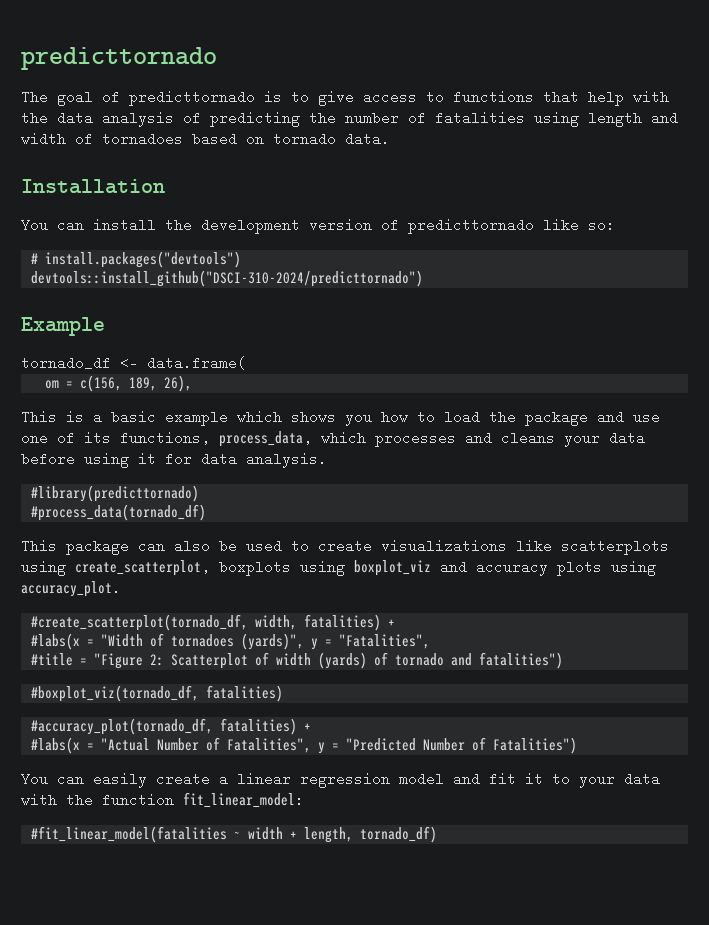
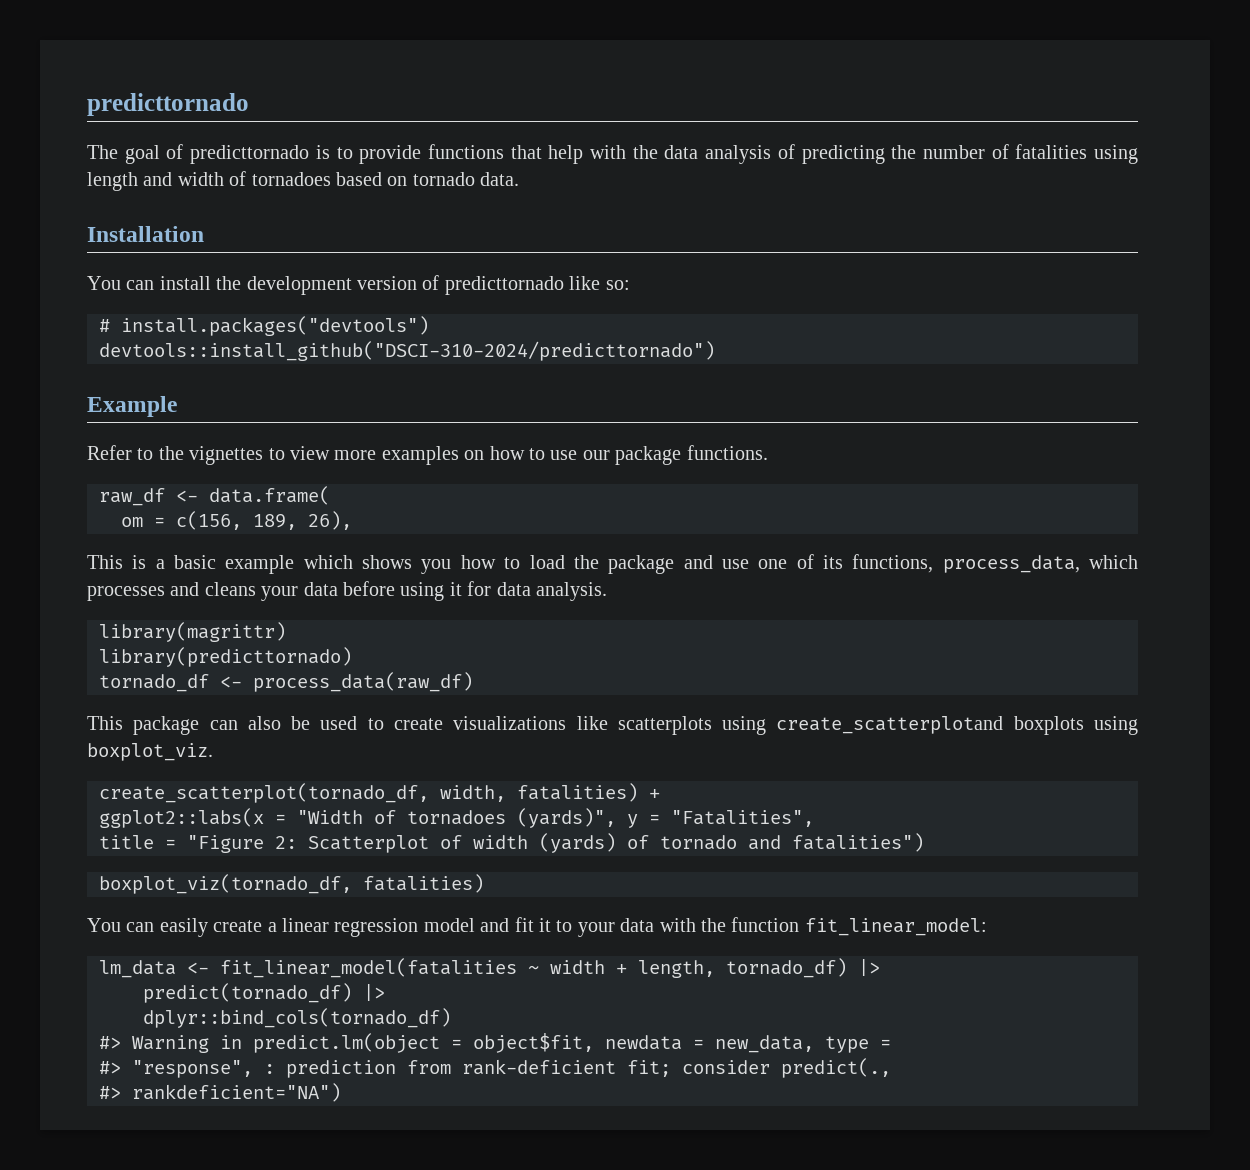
- The goal of predicttornado is to give access to functions that help with the data analysis of predicting the number of fatalities using length and width of tornadoes based on tornado data.
+ The goal of predicttornado is to provide functions that help with the data analysis of predicting the number of fatalities using length and width of tornadoes based on tornado data.
- tornado_df <- data.frame(
+ Refer to the vignettes to view more examples on how to use our package functions.
+ raw_df <- data.frame(
- #library(predicttornado)
- #process_data(tornado_df)
+ library(magrittr)
+ library(predicttornado)
+ tornado_df <- process_data(raw_df)
- This package can also be used to create visualizations like scatterplots using create_scatterplot, boxplots using boxplot_viz and accuracy plots using accuracy_plot.
- #create_scatterplot(tornado_df, width, fatalities) +
+ This package can also be used to create visualizations like scatterplots using create_scatterplotand boxplots using boxplot_viz.
+ create_scatterplot(tornado_df, width, fatalities) +
- #labs(x = "Width of tornadoes (yards)", y = "Fatalities",
+ ggplot2::labs(x = "Width of tornadoes (yards)", y = "Fatalities",
- #title = "Figure 2: Scatterplot of width (yards) of tornado and fatalities")
+ title = "Figure 2: Scatterplot of width (yards) of tornado and fatalities")
- #boxplot_viz(tornado_df, fatalities)
- #accuracy_plot(tornado_df, fatalities) +
- #labs(x = "Actual Number of Fatalities", y = "Predicted Number of Fatalities")
+ boxplot_viz(tornado_df, fatalities)
- #fit_linear_model(fatalities ~ width + length, tornado_df)
+ lm_data <- fit_linear_model(fatalities ~ width + length, tornado_df) |>
+ predict(tornado_df) |>
+ dplyr::bind_cols(tornado_df)
+ #> Warning in predict.lm(object = object$fit, newdata = new_data, type =
+ #> "response", : prediction from rank-deficient fit; consider predict(.,
+ #> rankdeficient="NA")

